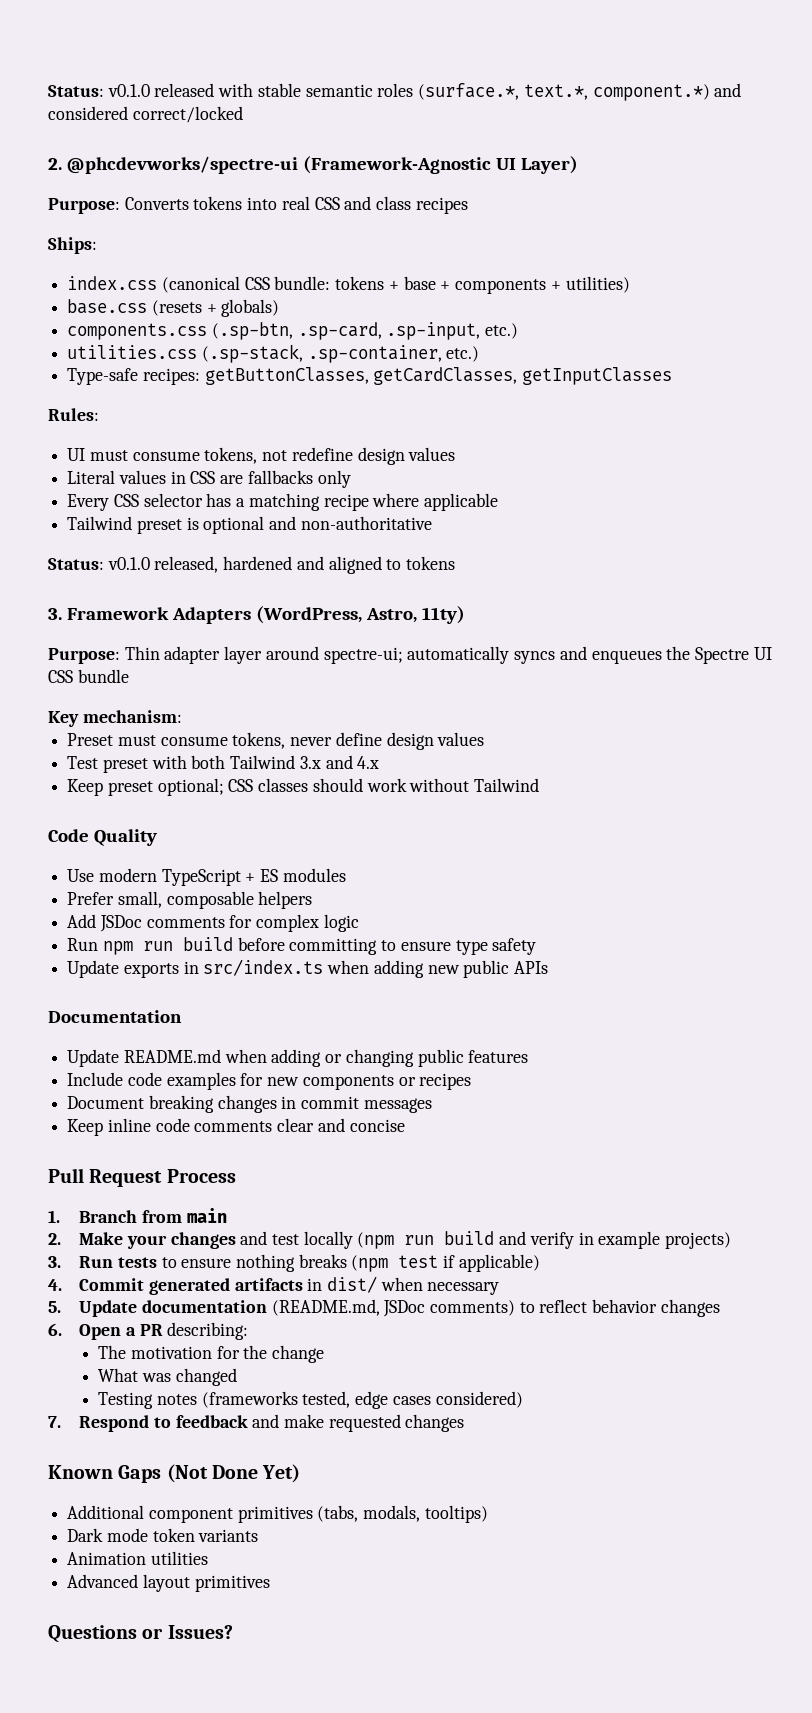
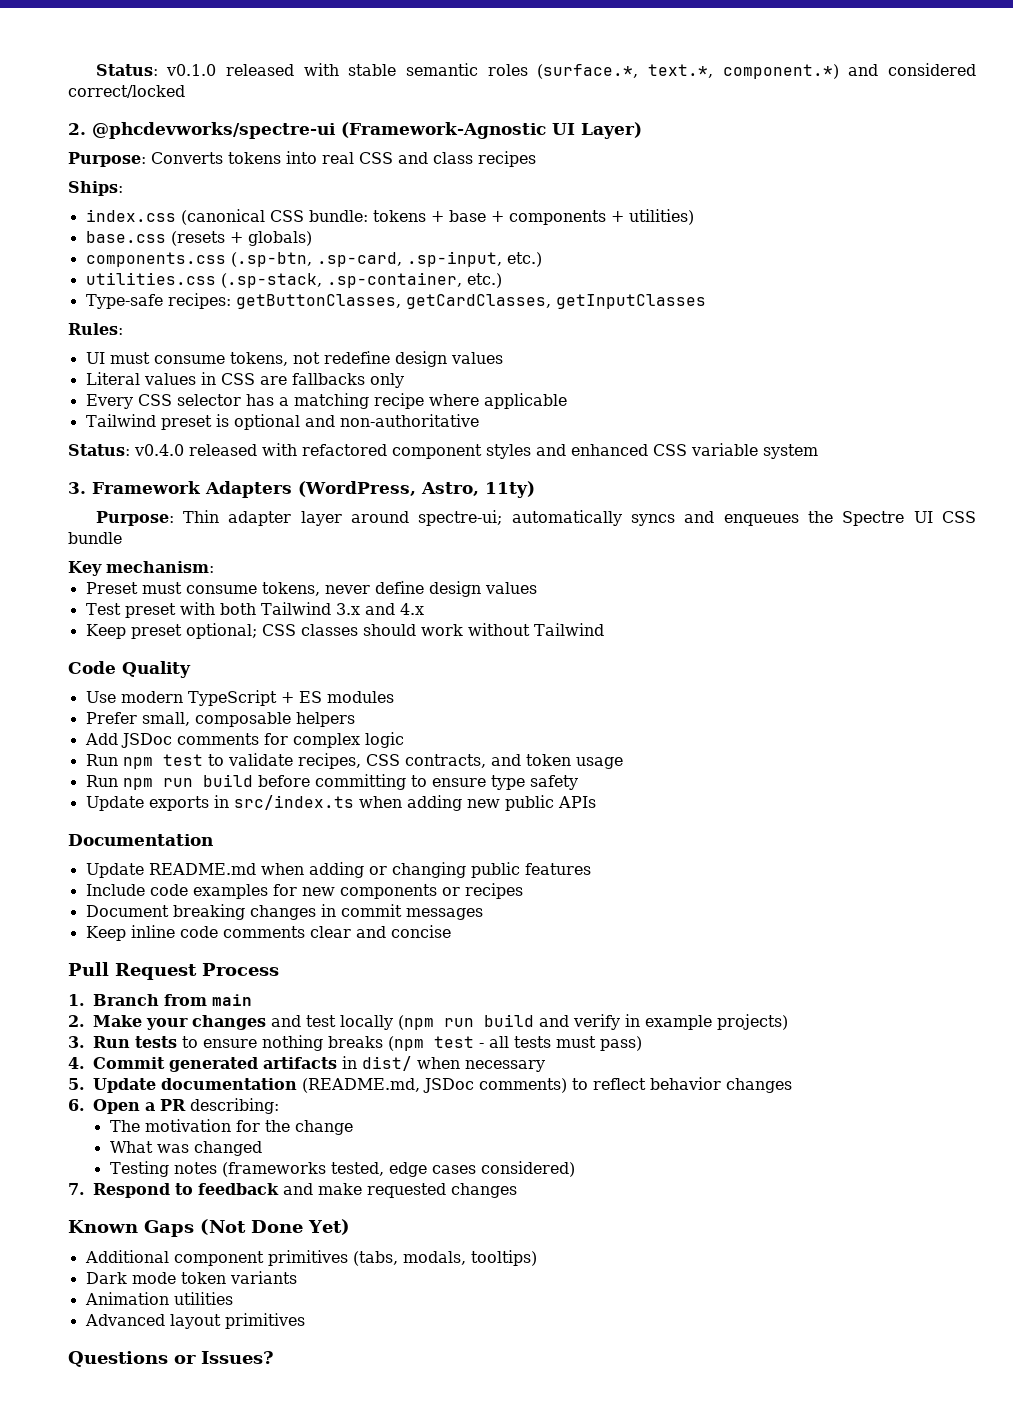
- Status: v0.1.0 released, hardened and aligned to tokens
+ Status: v0.4.0 released with refactored component styles and enhanced CSS variable system
+ Run npm test to validate recipes, CSS contracts, and token usage
- 3. Run tests to ensure nothing breaks (npm test if applicable)
+ 3. Run tests to ensure nothing breaks (npm test - all tests must pass)

